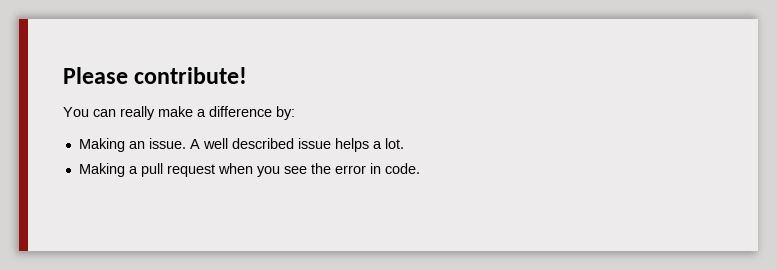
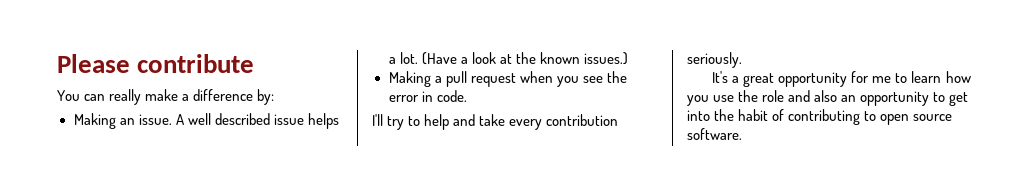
- Please contribute!
+ Please contribute
+ (Have a look at the known issues.)
+ I'll try to help and take every contribution seriously.
+ It's a great opportunity for me to learn how you use the role and also an opportunity to get into the habit of contributing to open source software.

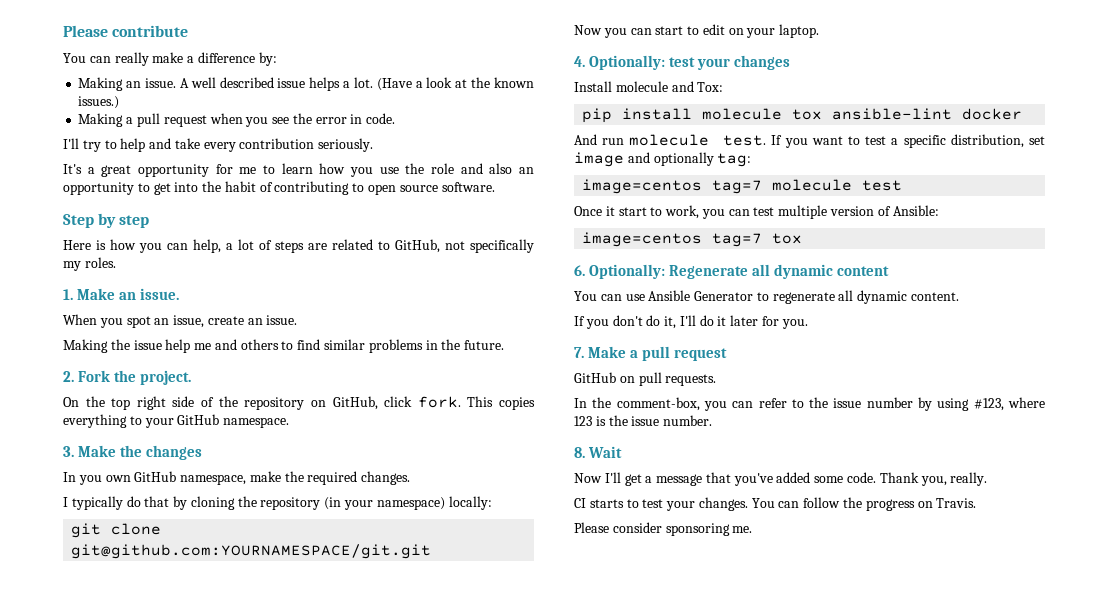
+ Step by step
+ Here is how you can help, a lot of steps are related to GitHub, not specifically my roles.
+ 1. Make an issue.
+ When you spot an issue, create an issue.
+ Making the issue help me and others to find similar problems in the future.
+ 2. Fork the project.
+ On the top right side of the repository on GitHub, click fork. This copies everything to your GitHub namespace.
+ 3. Make the changes
+ In you own GitHub namespace, make the required changes.
+ I typically do that by cloning the repository (in your namespace) locally:
+ git clone git@github.com:YOURNAMESPACE/git.git
+ Now you can start to edit on your laptop.
+ 4. Optionally: test your changes
+ Install molecule and Tox:
+ pip install molecule tox ansible-lint docker
+ And run molecule test. If you want to test a specific distribution, set image and optionally tag:
+ image=centos tag=7 molecule test
+ Once it start to work, you can test multiple version of Ansible:
+ image=centos tag=7 tox
+ 6. Optionally: Regenerate all dynamic content
+ You can use Ansible Generator to regenerate all dynamic content.
+ If you don't do it, I'll do it later for you.
+ 7. Make a pull request
+ GitHub on pull requests.
+ In the comment-box, you can refer to the issue number by using #123, where 123 is the issue number.
+ 8. Wait
+ Now I'll get a message that you've added some code. Thank you, really.
+ CI starts to test your changes. You can follow the progress on Travis.
+ Please consider sponsoring me.

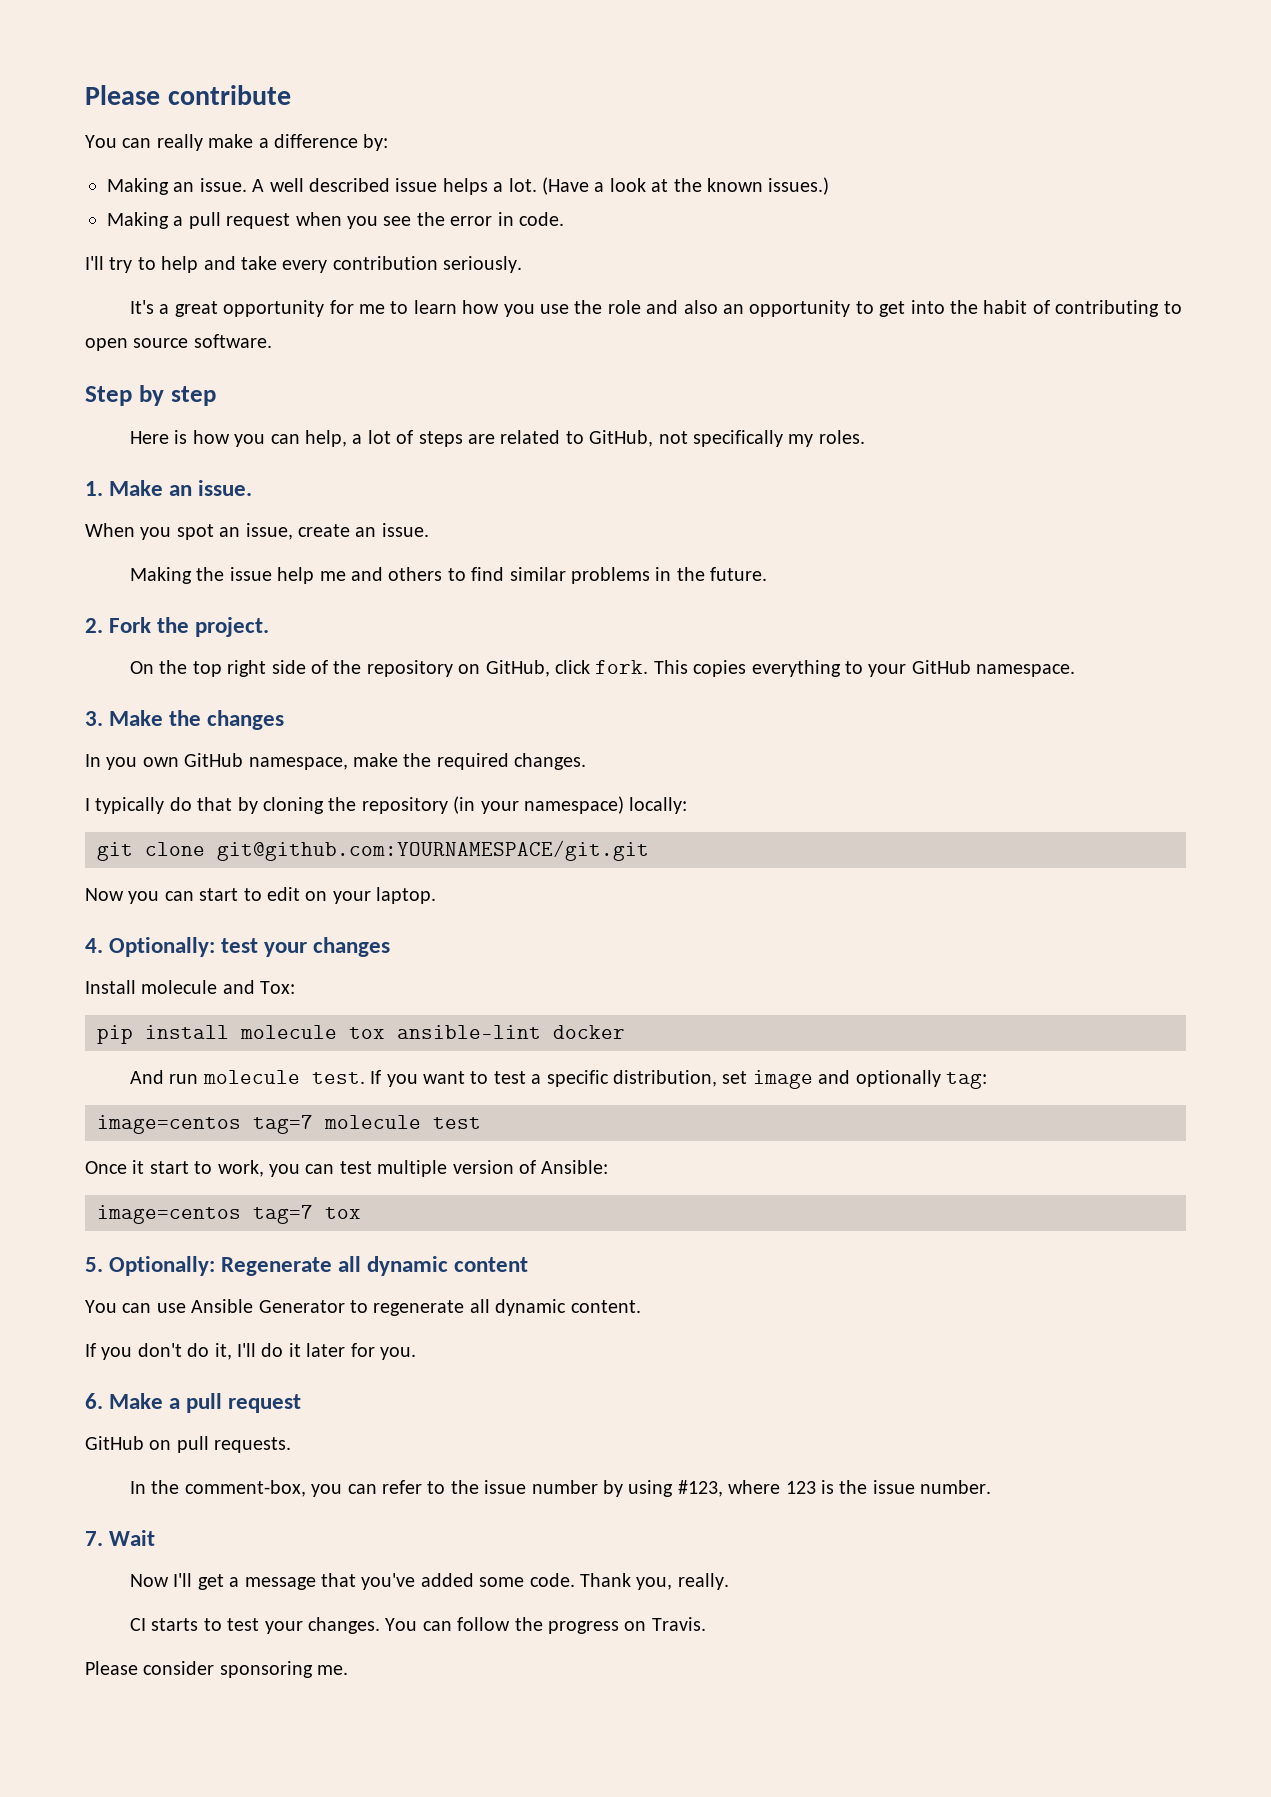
- 6. Optionally: Regenerate all dynamic content
+ 5. Optionally: Regenerate all dynamic content
- 7. Make a pull request
+ 6. Make a pull request
- 8. Wait
+ 7. Wait

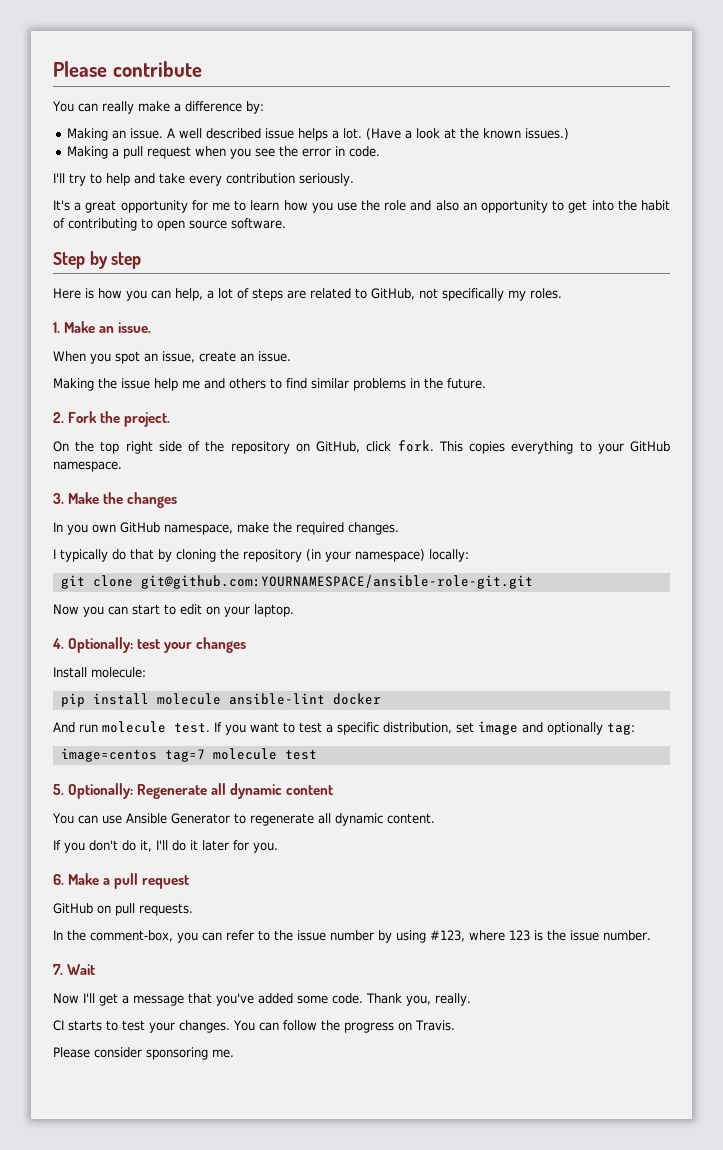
- git clone git@github.com:YOURNAMESPACE/git.git
+ git clone git@github.com:YOURNAMESPACE/ansible-role-git.git
- Install molecule and Tox:
+ Install molecule:
- pip install molecule tox ansible-lint docker
+ pip install molecule ansible-lint docker
- Once it start to work, you can test multiple version of Ansible:
- image=centos tag=7 tox

